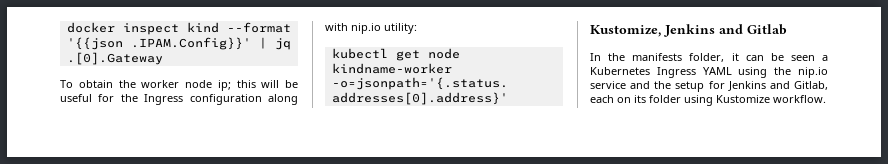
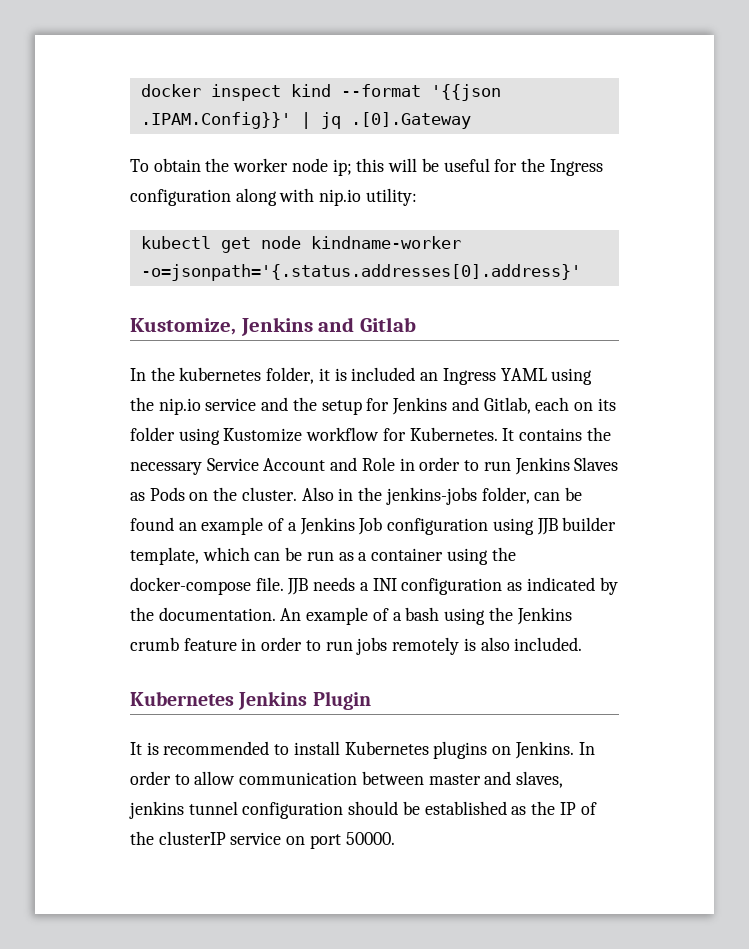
- In the manifests folder, it can be seen a Kubernetes Ingress YAML using the nip.io service and the setup for Jenkins and Gitlab, each on its folder using Kustomize workflow.
+ In the kubernetes folder, it is included an Ingress YAML using the nip.io service and the setup for Jenkins and Gitlab, each on its folder using Kustomize workflow for Kubernetes. It contains the necessary Service Account and Role in order to run Jenkins Slaves as Pods on the cluster. Also in the jenkins-jobs folder, can be found an example of a Jenkins Job configuration using JJB builder template, which can be run as a container using the docker-compose file. JJB needs a INI configuration as indicated by the documentation. An example of a bash using the Jenkins crumb feature in order to run jobs remotely is also included.
+ Kubernetes Jenkins Plugin
+ It is recommended to install Kubernetes plugins on Jenkins. In order to allow communication between master and slaves, jenkins tunnel configuration should be established as the IP of the clusterIP service on port 50000.

